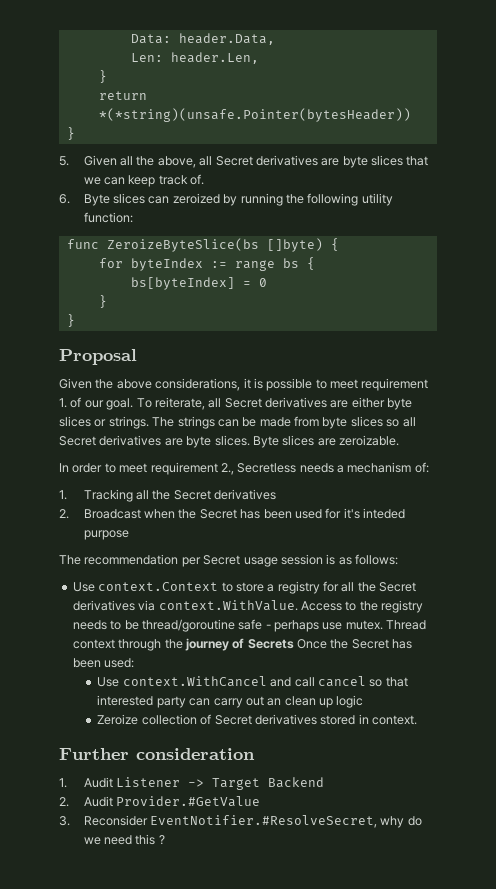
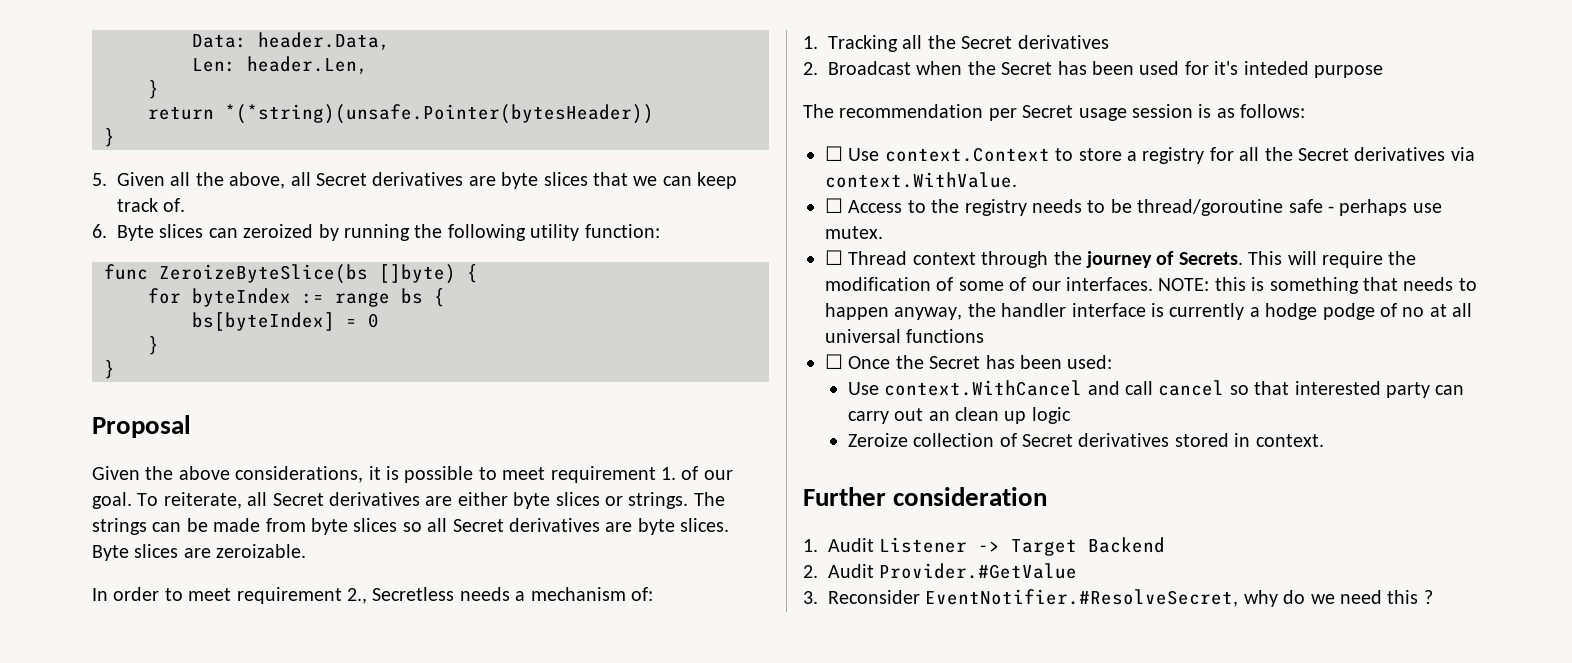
- Use context.Context to store a registry for all the Secret derivatives via context.WithValue. Access to the registry needs to be thread/goroutine safe - perhaps use mutex. Thread context through the journey of Secrets Once the Secret has been used:
+ ☐ Use context.Context to store a registry for all the Secret derivatives via context.WithValue.
+ ☐ Access to the registry needs to be thread/goroutine safe - perhaps use mutex.
+ ☐ Thread context through the journey of Secrets. This will require the modification of some of our interfaces. NOTE: this is something that needs to happen anyway, the handler interface is currently a hodge podge of no at all universal functions
+ ☐ Once the Secret has been used:

